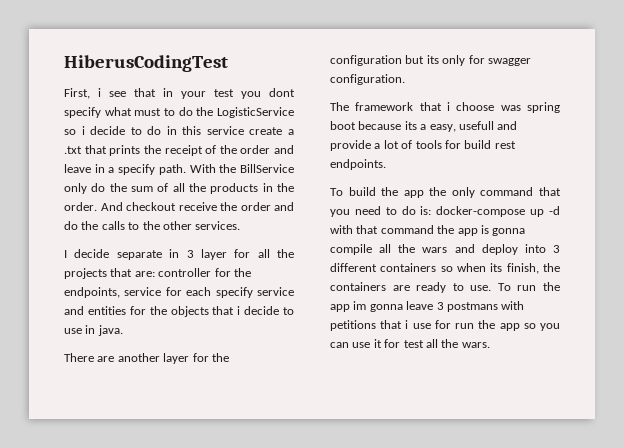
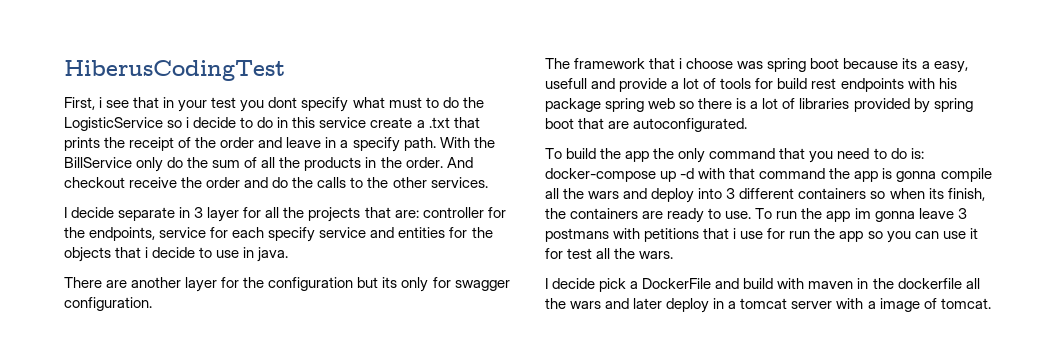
- The framework that i choose was spring boot because its a easy, usefull and provide a lot of tools for build rest endpoints.
+ The framework that i choose was spring boot because its a easy, usefull and provide a lot of tools for build rest endpoints with his package spring web so there is a lot of libraries provided by spring boot that are autoconfigurated.
+ I decide pick a DockerFile and build with maven in the dockerfile all the wars and later deploy in a tomcat server with a image of tomcat.

